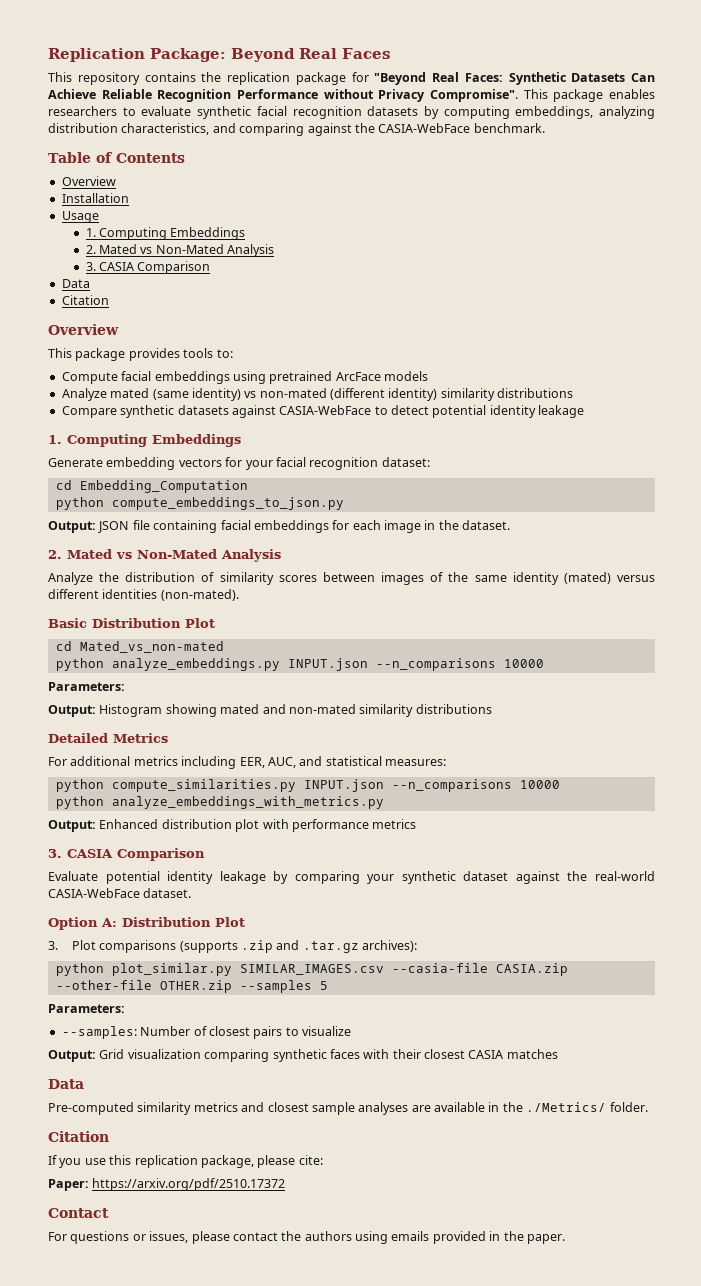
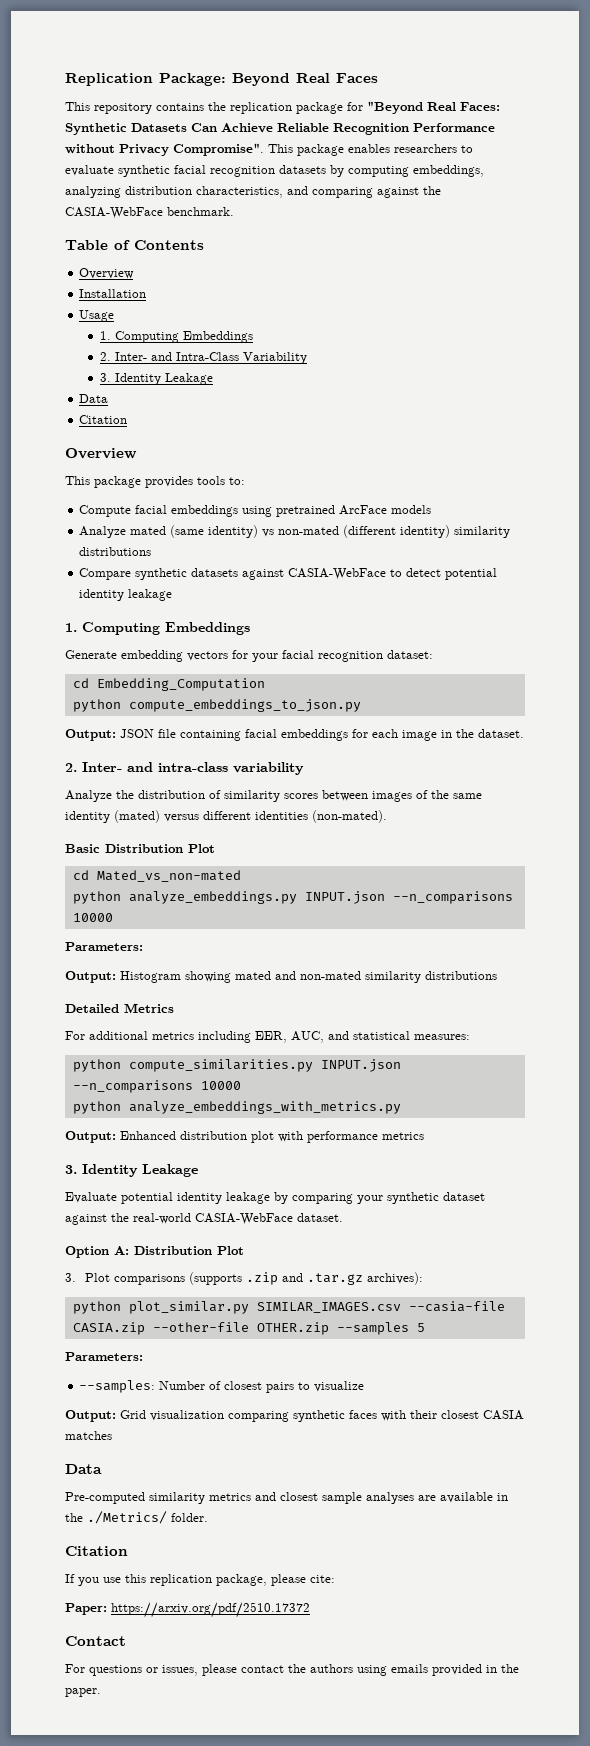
  Usage
  1. Computing Embeddings
- 2. Mated vs Non-Mated Analysis
- 3. CASIA Comparison
+ 2. Inter- and Intra-Class Variability
+ 3. Identity Leakage
  Output: JSON file containing facial embeddings for each image in the dataset.
- 2. Mated vs Non-Mated Analysis
+ 2. Inter- and intra-class variability
  Output: Enhanced distribution plot with performance metrics
- 3. CASIA Comparison
+ 3. Identity Leakage

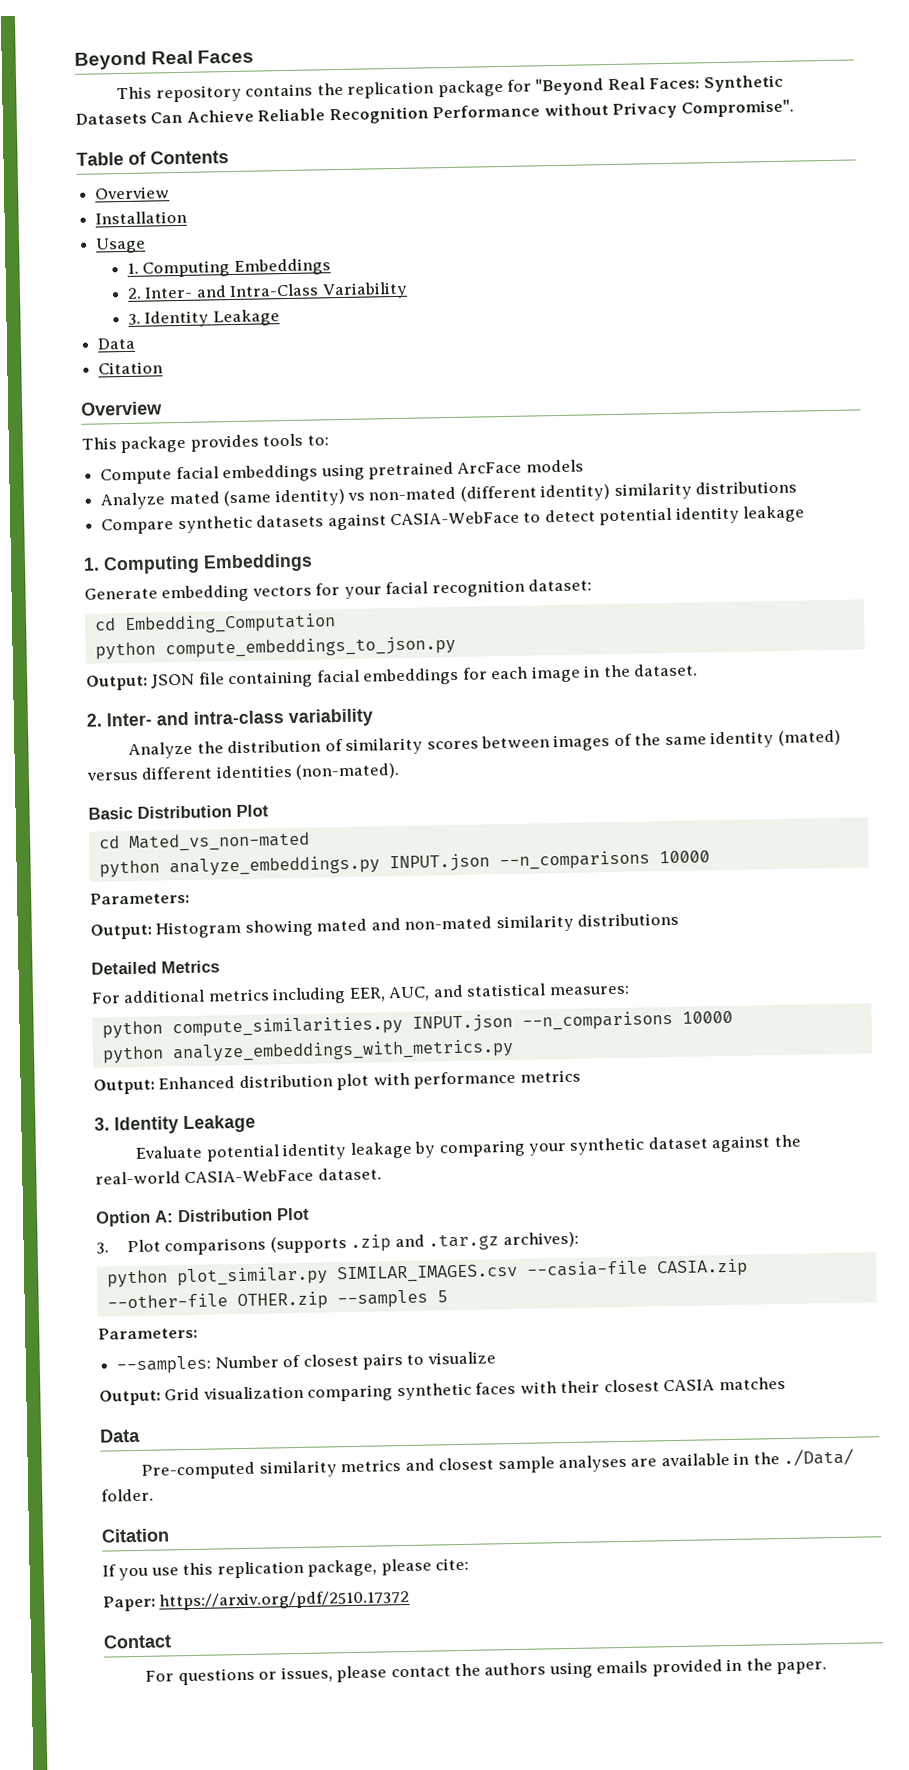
- Replication Package: Beyond Real Faces
+ Beyond Real Faces
- This package enables researchers to evaluate synthetic facial recognition datasets by computing embeddings, analyzing distribution characteristics, and comparing against the CASIA-WebFace benchmark.
- Pre-computed similarity metrics and closest sample analyses are available in the ./Metrics/ folder.
+ Pre-computed similarity metrics and closest sample analyses are available in the ./Data/ folder.

